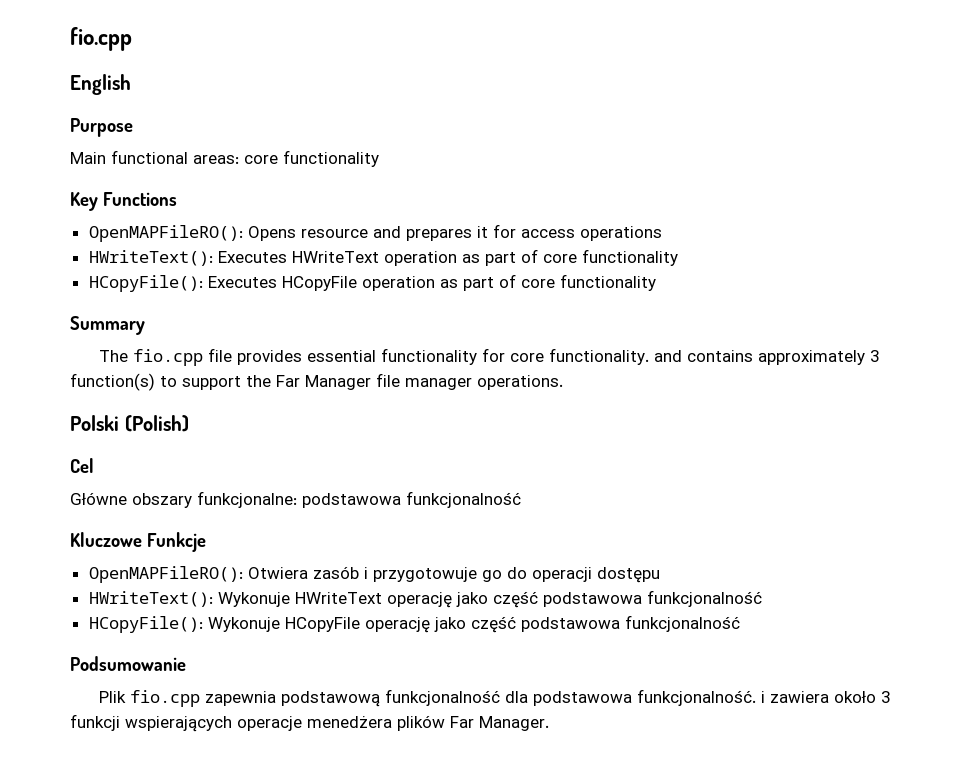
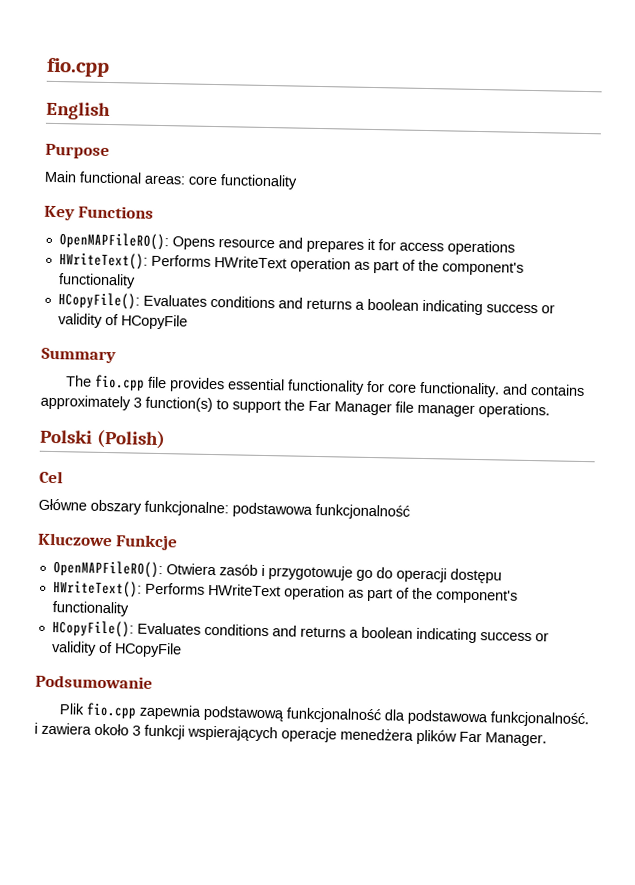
  OpenMAPFileRO(): Opens resource and prepares it for access operations
- HWriteText(): Executes HWriteText operation as part of core functionality
- HCopyFile(): Executes HCopyFile operation as part of core functionality
+ HWriteText(): Performs HWriteText operation as part of the component's functionality
+ HCopyFile(): Evaluates conditions and returns a boolean indicating success or validity of HCopyFile
  OpenMAPFileRO(): Otwiera zasób i przygotowuje go do operacji dostępu
- HWriteText(): Wykonuje HWriteText operację jako część podstawowa funkcjonalność
- HCopyFile(): Wykonuje HCopyFile operację jako część podstawowa funkcjonalność
+ HWriteText(): Performs HWriteText operation as part of the component's functionality
+ HCopyFile(): Evaluates conditions and returns a boolean indicating success or validity of HCopyFile

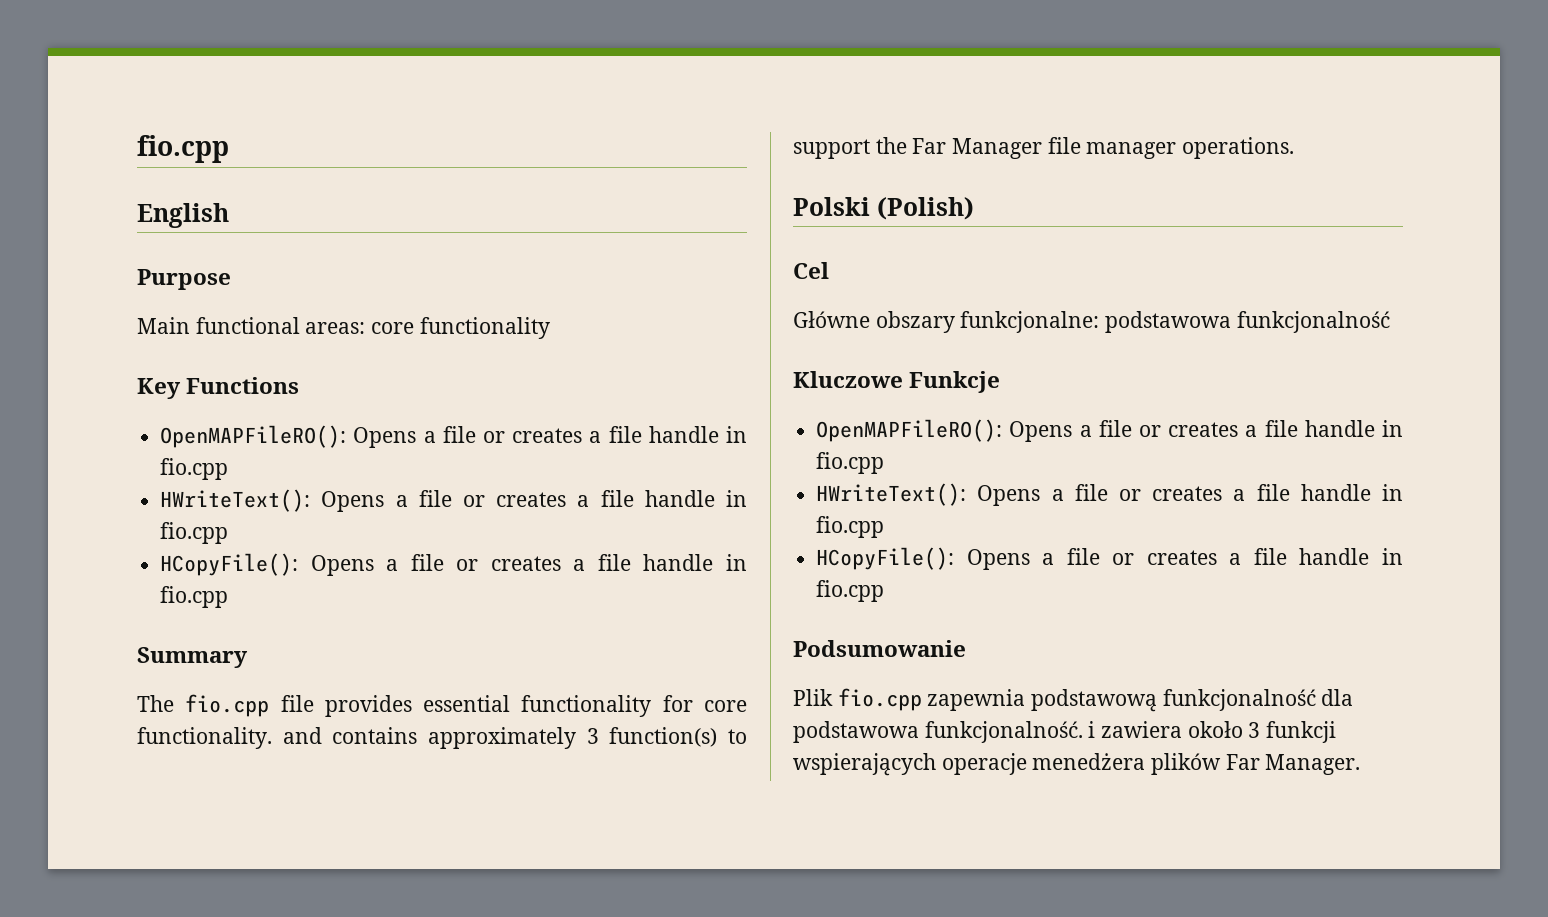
  Key Functions
- OpenMAPFileRO(): Opens resource and prepares it for access operations
- HWriteText(): Performs HWriteText operation as part of the component's functionality
- HCopyFile(): Evaluates conditions and returns a boolean indicating success or validity of HCopyFile
+ OpenMAPFileRO(): Opens a file or creates a file handle in fio.cpp
+ HWriteText(): Opens a file or creates a file handle in fio.cpp
+ HCopyFile(): Opens a file or creates a file handle in fio.cpp
  Kluczowe Funkcje
- OpenMAPFileRO(): Otwiera zasób i przygotowuje go do operacji dostępu
- HWriteText(): Performs HWriteText operation as part of the component's functionality
- HCopyFile(): Evaluates conditions and returns a boolean indicating success or validity of HCopyFile
+ OpenMAPFileRO(): Opens a file or creates a file handle in fio.cpp
+ HWriteText(): Opens a file or creates a file handle in fio.cpp
+ HCopyFile(): Opens a file or creates a file handle in fio.cpp

